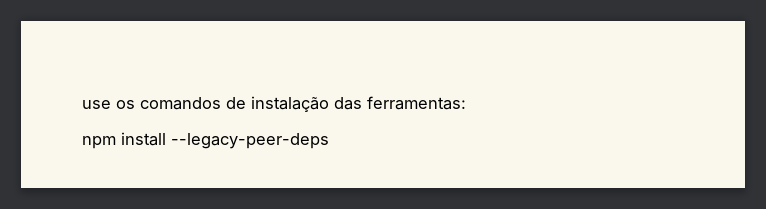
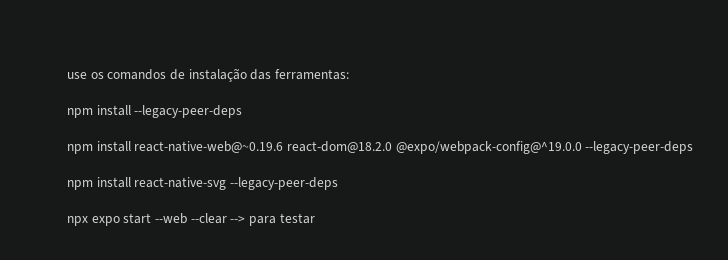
+ npm install react-native-web@~0.19.6 react-dom@18.2.0 @expo/webpack-config@^19.0.0 --legacy-peer-deps
+ npm install react-native-svg --legacy-peer-deps
+ npx expo start --web --clear --> para testar

